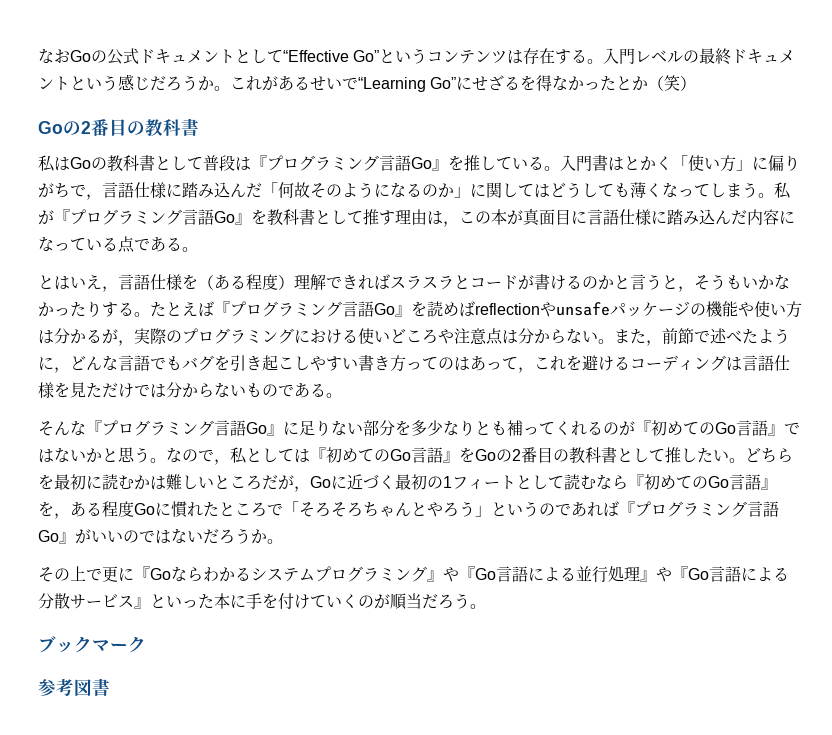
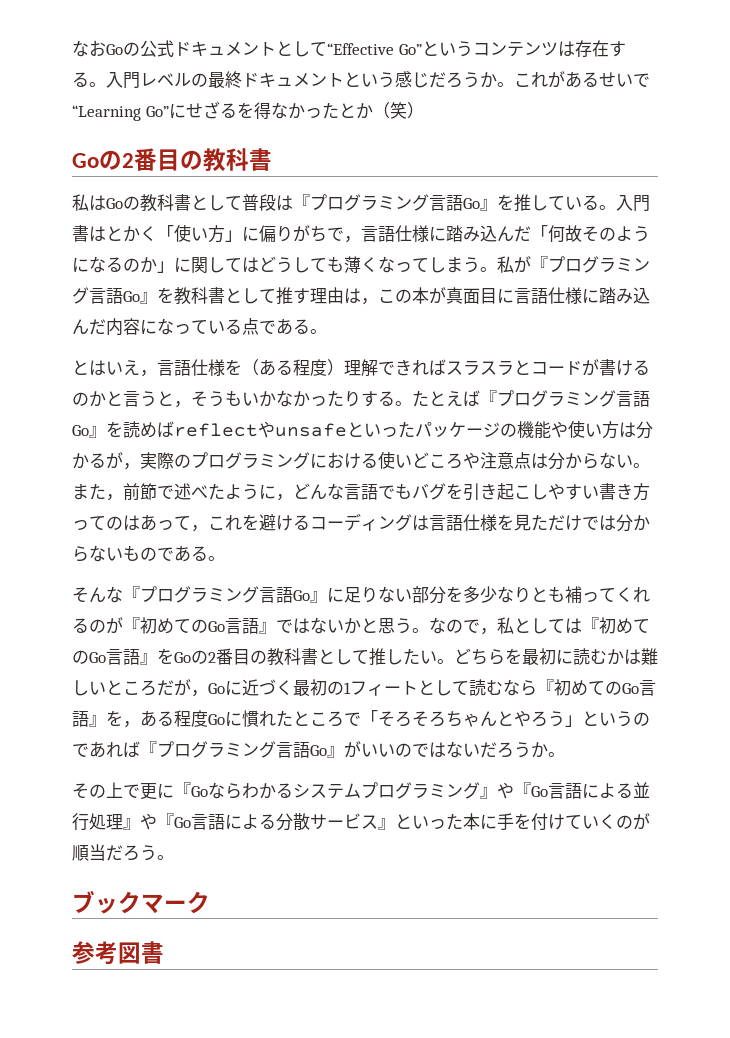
- たとえば『プログラミング言語Go』を読めばreflectionやunsafeパッケージの機能や使い方は分かるが，実際のプログラミングにおける使いどころや注意点は分からない。
+ たとえば『プログラミング言語Go』を読めばreflectやunsafeといったパッケージの機能や使い方は分かるが，実際のプログラミングにおける使いどころや注意点は分からない。

